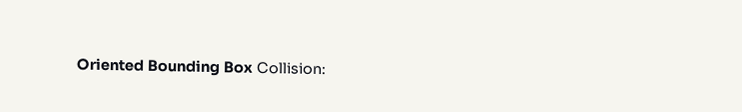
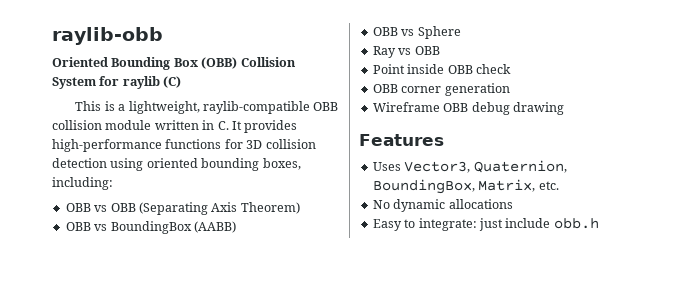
+ raylib-obb
- Oriented Bounding Box Collision:
+ Oriented Bounding Box (OBB) Collision System for raylib (C)
+ This is a lightweight, raylib-compatible OBB collision module written in C. It provides high-performance functions for 3D collision detection using oriented bounding boxes, including:
+ OBB vs OBB (Separating Axis Theorem)
+ OBB vs BoundingBox (AABB)
+ OBB vs Sphere
+ Ray vs OBB
+ Point inside OBB check
+ OBB corner generation
+ Wireframe OBB debug drawing
+ Features
+ Uses Vector3, Quaternion, BoundingBox, Matrix, etc.
+ No dynamic allocations
+ Easy to integrate: just include obb.h

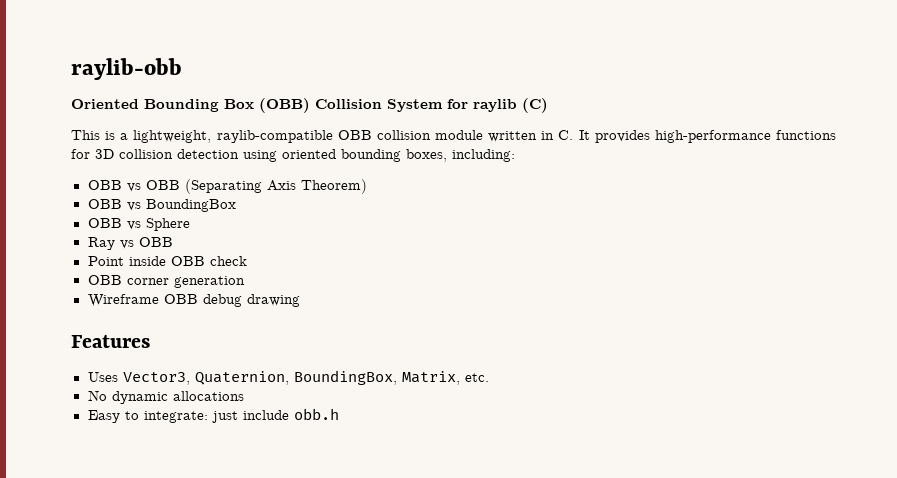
- OBB vs BoundingBox (AABB)
+ OBB vs BoundingBox

